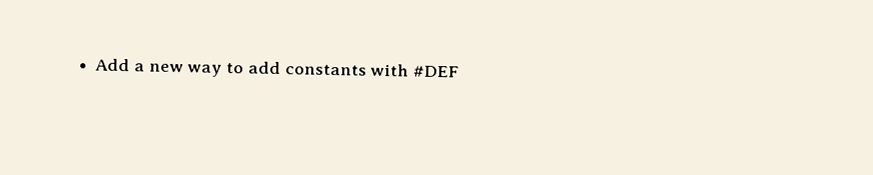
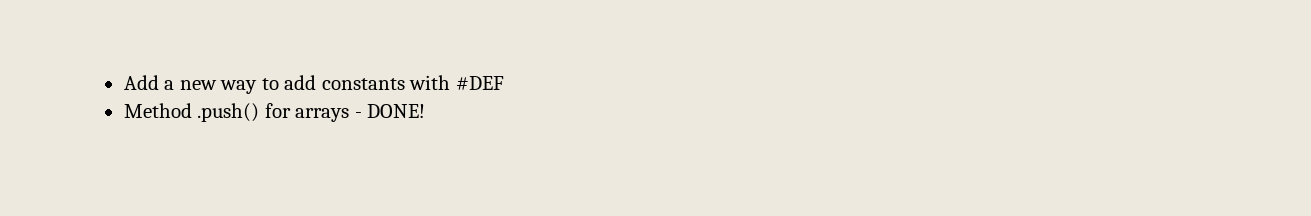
+ Method .push() for arrays - DONE!

